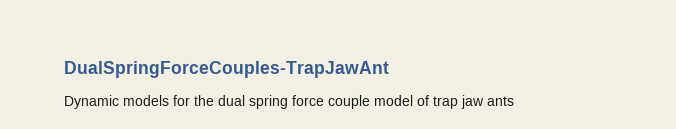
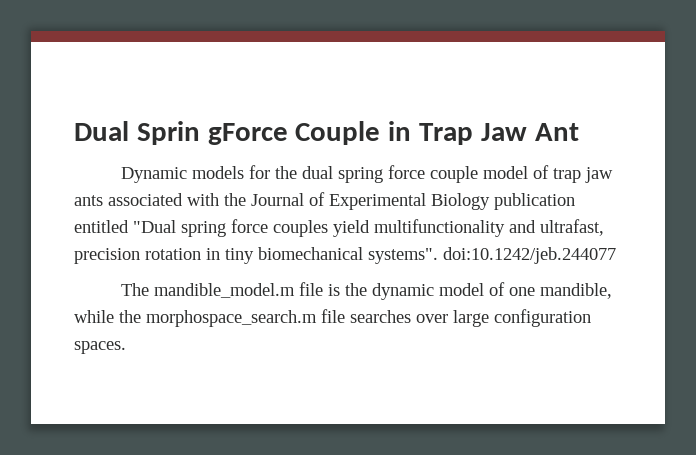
- DualSpringForceCouples-TrapJawAnt
+ Dual Sprin gForce Couple in Trap Jaw Ant
- Dynamic models for the dual spring force couple model of trap jaw ants
+ Dynamic models for the dual spring force couple model of trap jaw ants associated with the Journal of Experimental Biology publication entitled "Dual spring force couples yield multifunctionality and ultrafast, precision rotation in tiny biomechanical systems". doi:10.1242/jeb.244077
+ The mandible_model.m file is the dynamic model of one mandible, while the morphospace_search.m file searches over large configuration spaces.

